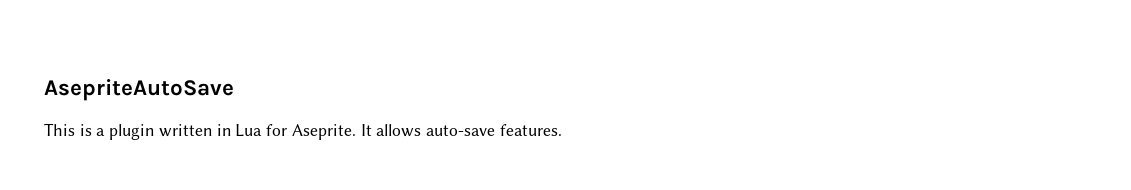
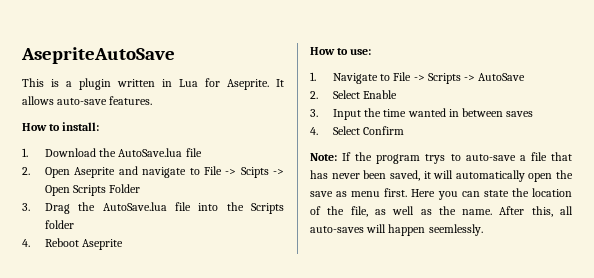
+ How to install:
+ 1. Download the AutoSave.lua file
+ 2. Open Aseprite and navigate to File -> Scipts -> Open Scripts Folder
+ 3. Drag the AutoSave.lua file into the Scripts folder
+ 4. Reboot Aseprite
+ How to use:
+ 1. Navigate to File -> Scripts -> AutoSave
+ 2. Select Enable
+ 3. Input the time wanted in between saves
+ 4. Select Confirm
+ Note: If the program trys to auto-save a file that has never been saved, it will automatically open the save as menu first. Here you can state the location of the file, as well as the name. After this, all auto-saves will happen seemlessly.

